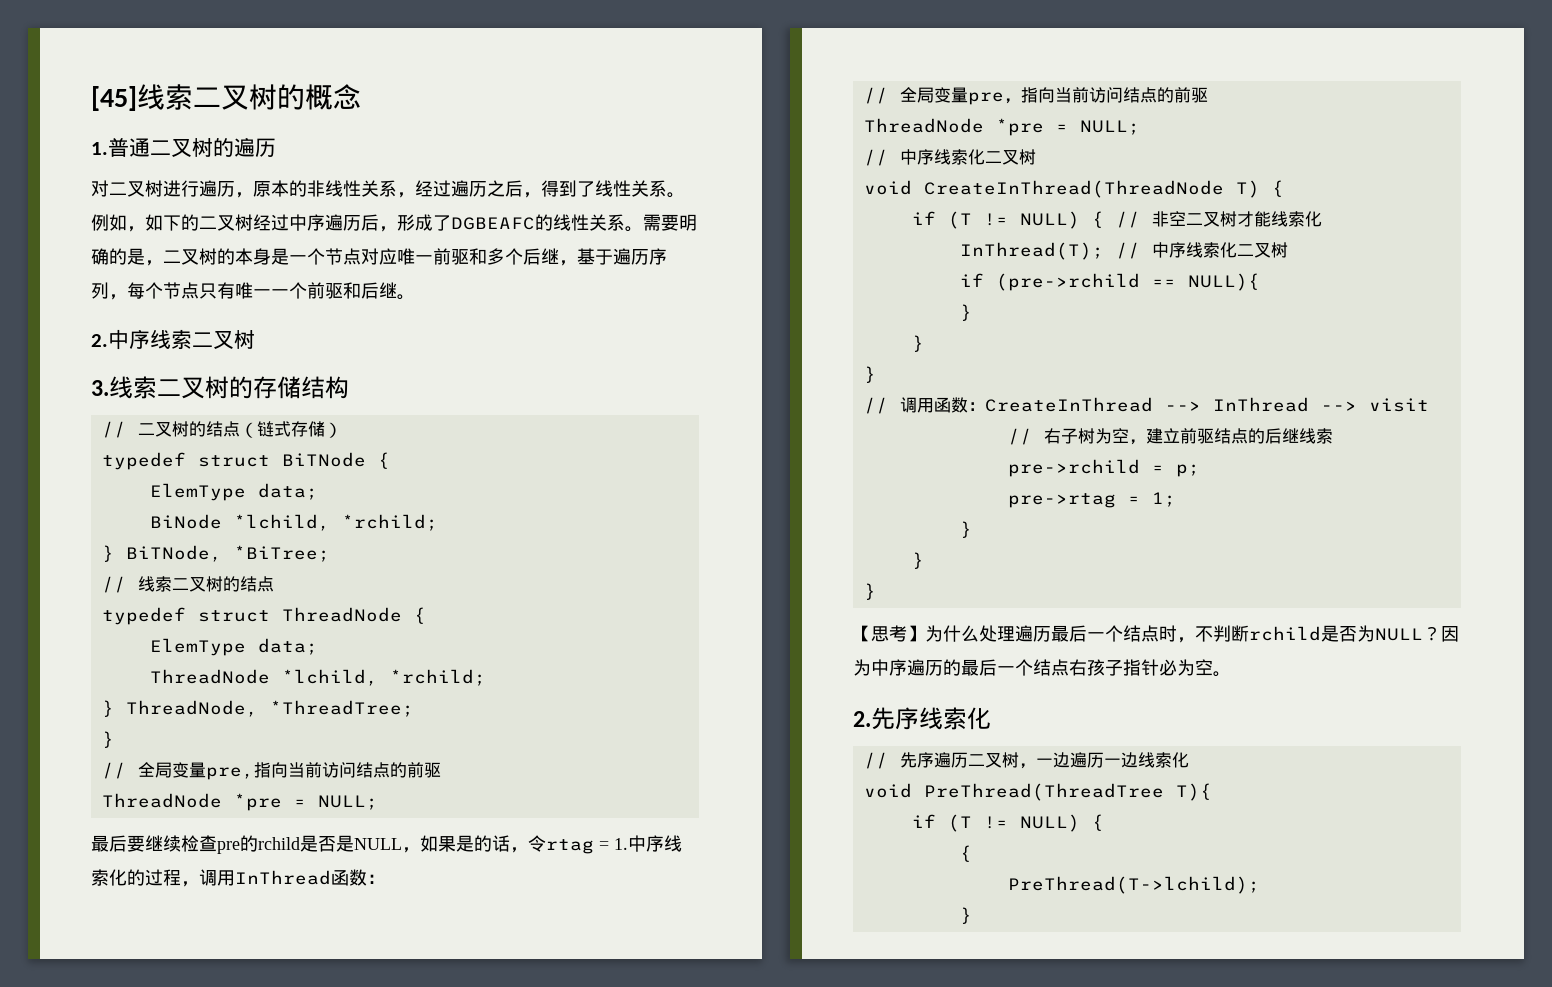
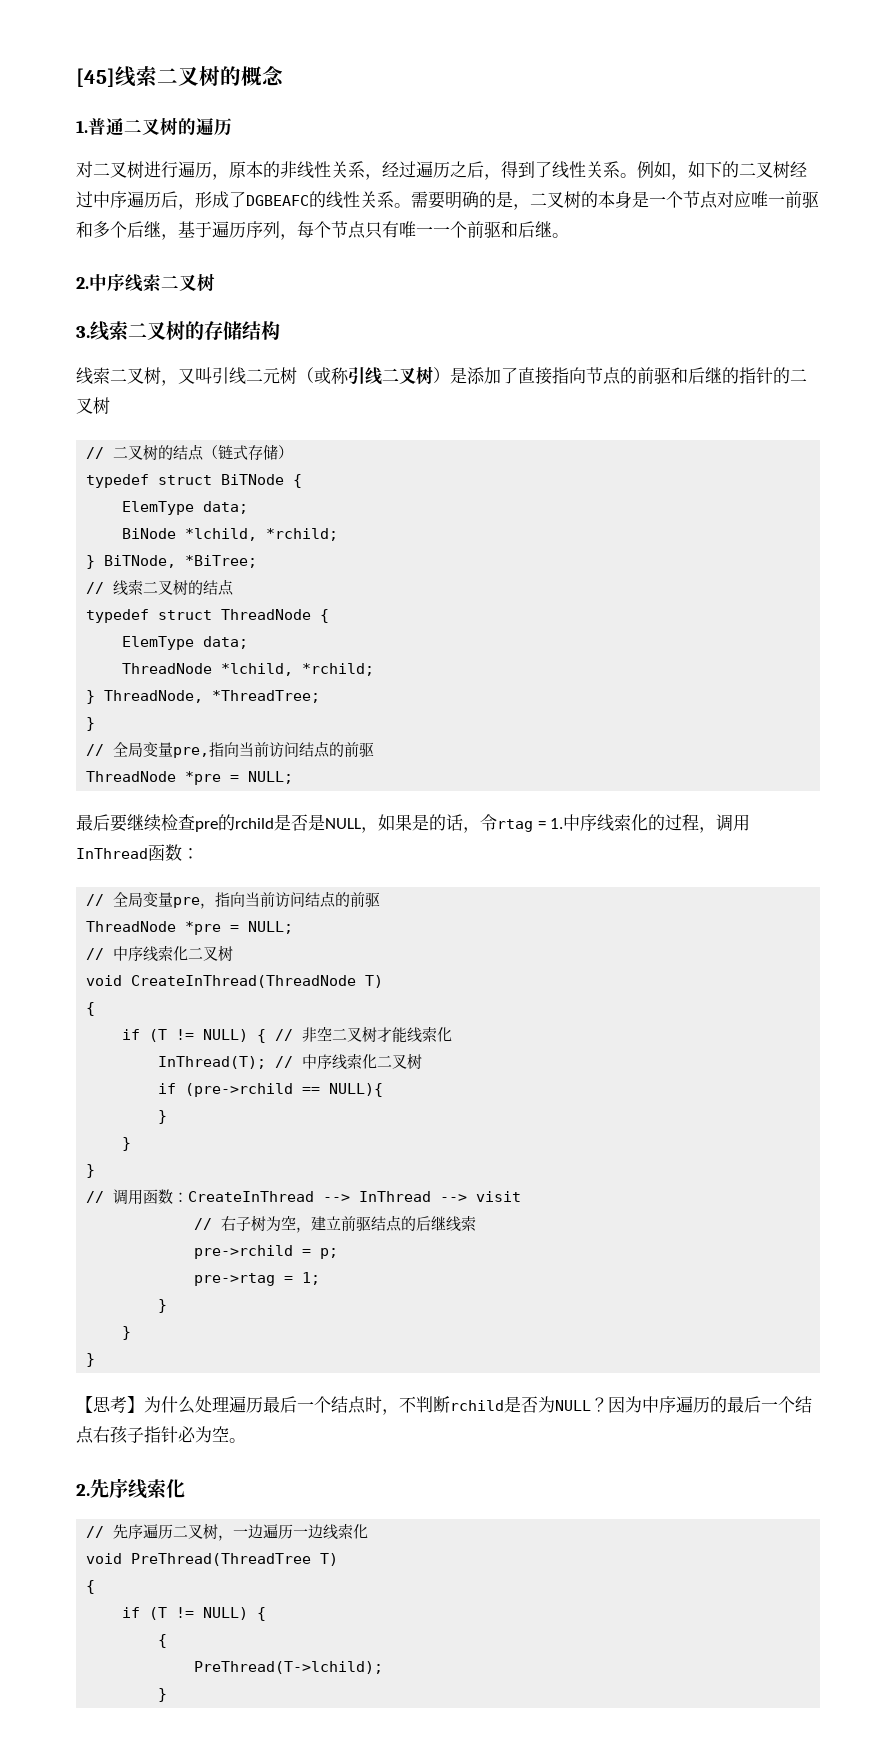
+ 线索二叉树，又叫引线二元树（或称引线二叉树）是添加了直接指向节点的前驱和后继的指针的二叉树
- void CreateInThread(ThreadNode T) {
+ void CreateInThread(ThreadNode T)
+ {
- void PreThread(ThreadTree T){
+ void PreThread(ThreadTree T)
+ {

